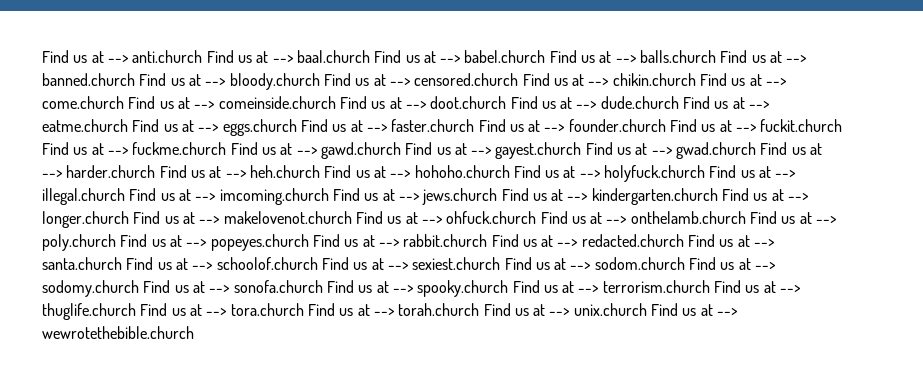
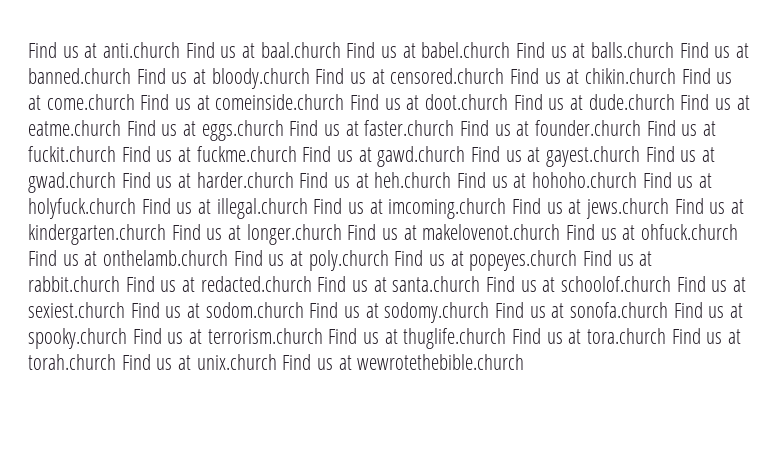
- Find us at --> anti.church Find us at --> baal.church Find us at --> babel.church Find us at --> balls.church Find us at --> banned.church Find us at --> bloody.church Find us at --> censored.church Find us at --> chikin.church Find us at --> come.church Find us at --> comeinside.church Find us at --> doot.church Find us at --> dude.church Find us at --> eatme.church Find us at --> eggs.church Find us at --> faster.church Find us at --> founder.church Find us at --> fuckit.church Find us at --> fuckme.church Find us at --> gawd.church Find us at --> gayest.church Find us at --> gwad.church Find us at --> harder.church Find us at --> heh.church Find us at --> hohoho.church Find us at --> holyfuck.church Find us at --> illegal.church Find us at --> imcoming.church Find us at --> jews.church Find us at --> kindergarten.church Find us at --> longer.church Find us at --> makelovenot.church Find us at --> ohfuck.church Find us at --> onthelamb.church Find us at --> poly.church Find us at --> popeyes.church Find us at --> rabbit.church Find us at --> redacted.church Find us at --> santa.church Find us at --> schoolof.church Find us at --> sexiest.church Find us at --> sodom.church Find us at --> sodomy.church Find us at --> sonofa.church Find us at --> spooky.church Find us at --> terrorism.church Find us at --> thuglife.church Find us at --> tora.church Find us at --> torah.church Find us at --> unix.church Find us at --> wewrotethebible.church
+ Find us at anti.church Find us at baal.church Find us at babel.church Find us at balls.church Find us at banned.church Find us at bloody.church Find us at censored.church Find us at chikin.church Find us at come.church Find us at comeinside.church Find us at doot.church Find us at dude.church Find us at eatme.church Find us at eggs.church Find us at faster.church Find us at founder.church Find us at fuckit.church Find us at fuckme.church Find us at gawd.church Find us at gayest.church Find us at gwad.church Find us at harder.church Find us at heh.church Find us at hohoho.church Find us at holyfuck.church Find us at illegal.church Find us at imcoming.church Find us at jews.church Find us at kindergarten.church Find us at longer.church Find us at makelovenot.church Find us at ohfuck.church Find us at onthelamb.church Find us at poly.church Find us at popeyes.church Find us at rabbit.church Find us at redacted.church Find us at santa.church Find us at schoolof.church Find us at sexiest.church Find us at sodom.church Find us at sodomy.church Find us at sonofa.church Find us at spooky.church Find us at terrorism.church Find us at thuglife.church Find us at tora.church Find us at torah.church Find us at unix.church Find us at wewrotethebible.church

